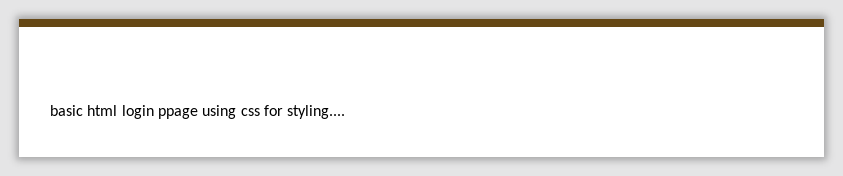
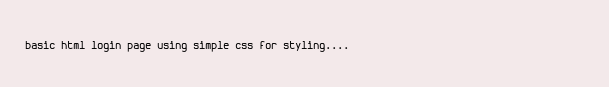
- basic html login ppage using css for styling....
+ basic html login page using simple css for styling....

